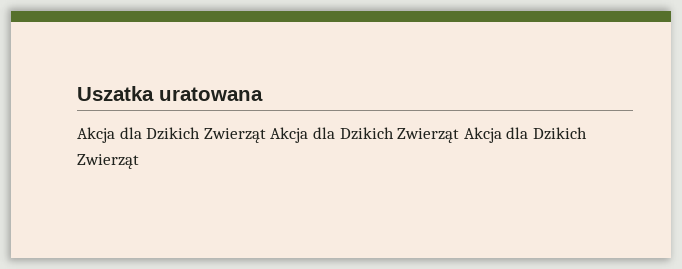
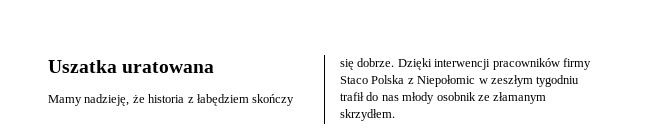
- Akcja dla Dzikich Zwierząt Akcja dla Dzikich Zwierząt Akcja dla Dzikich Zwierząt
+ Mamy nadzieję, że historia z łabędziem skończy się dobrze. Dzięki interwencji pracowników firmy Staco Polska z Niepołomic w zeszłym tygodniu trafił do nas młody osobnik ze złamanym skrzydłem.

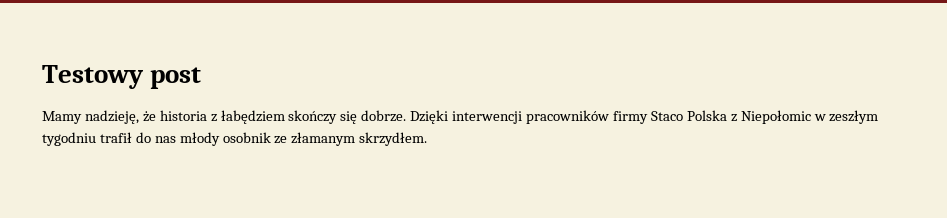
- Uszatka uratowana
+ Testowy post

